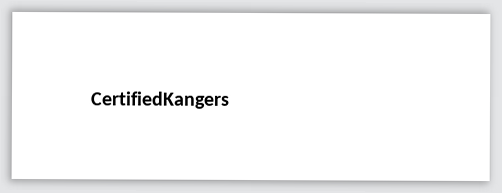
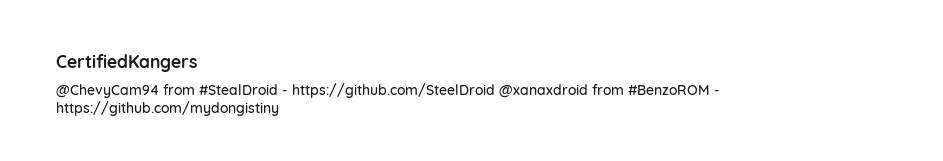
+ @ChevyCam94 from #StealDroid - https://github.com/SteelDroid @xanaxdroid from #BenzoROM - https://github.com/mydongistiny

